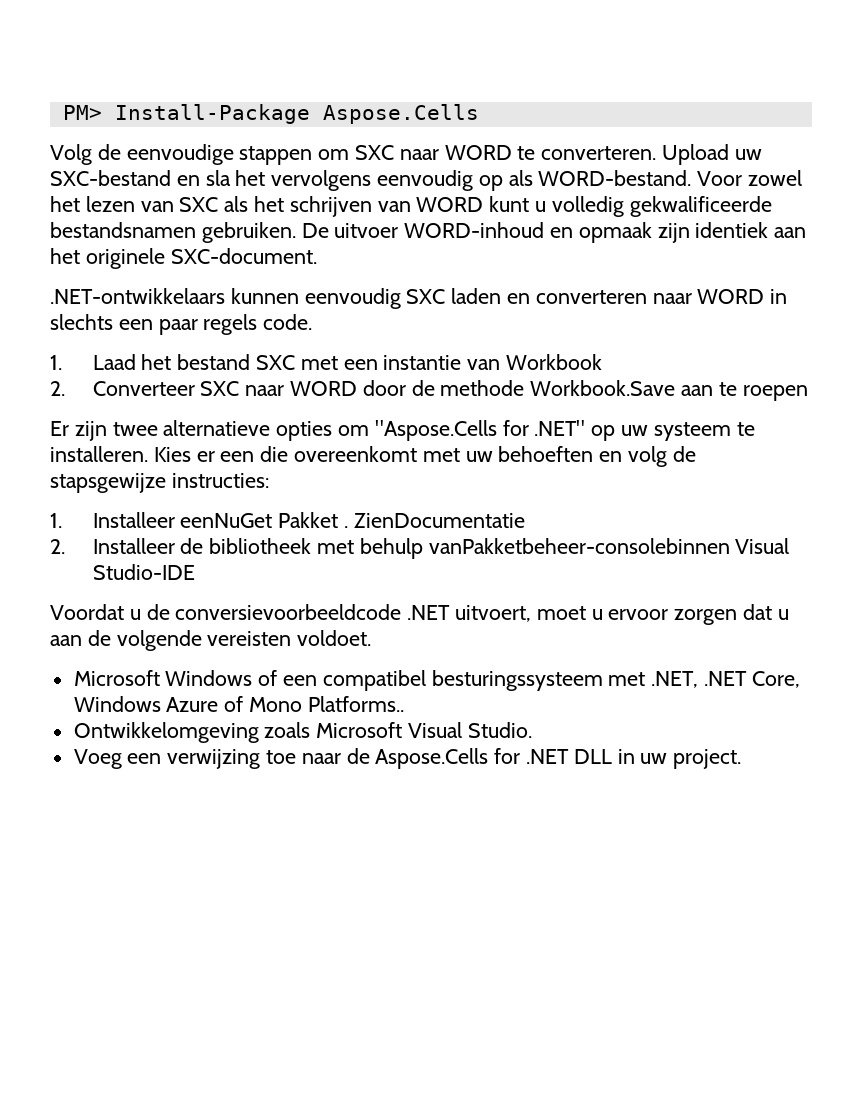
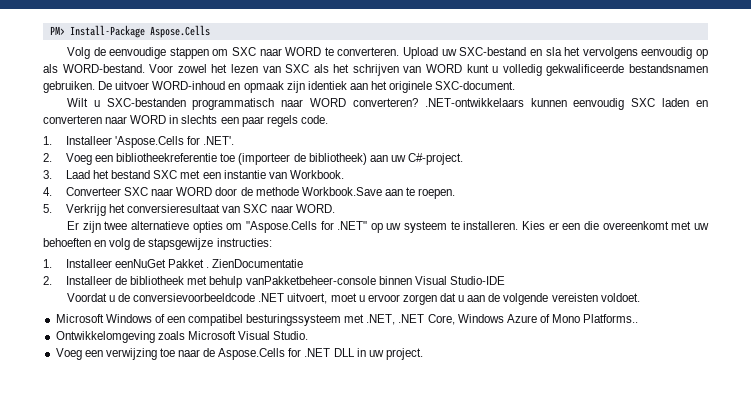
- .NET-ontwikkelaars kunnen eenvoudig SXC laden en converteren naar WORD in slechts een paar regels code.
+ Wilt u SXC-bestanden programmatisch naar WORD converteren? .NET-ontwikkelaars kunnen eenvoudig SXC laden en converteren naar WORD in slechts een paar regels code.
- 1. Laad het bestand SXC met een instantie van Workbook
- 2. Converteer SXC naar WORD door de methode Workbook.Save aan te roepen
+ 1. Installeer 'Aspose.Cells for .NET'.
+ 2. Voeg een bibliotheekreferentie toe (importeer de bibliotheek) aan uw C#-project.
+ 3. Laad het bestand SXC met een instantie van Workbook.
+ 4. Converteer SXC naar WORD door de methode Workbook.Save aan te roepen.
+ 5. Verkrijg het conversieresultaat van SXC naar WORD.
- 2. Installeer de bibliotheek met behulp vanPakketbeheer-consolebinnen Visual Studio-IDE
+ 2. Installeer de bibliotheek met behulp vanPakketbeheer-console binnen Visual Studio-IDE

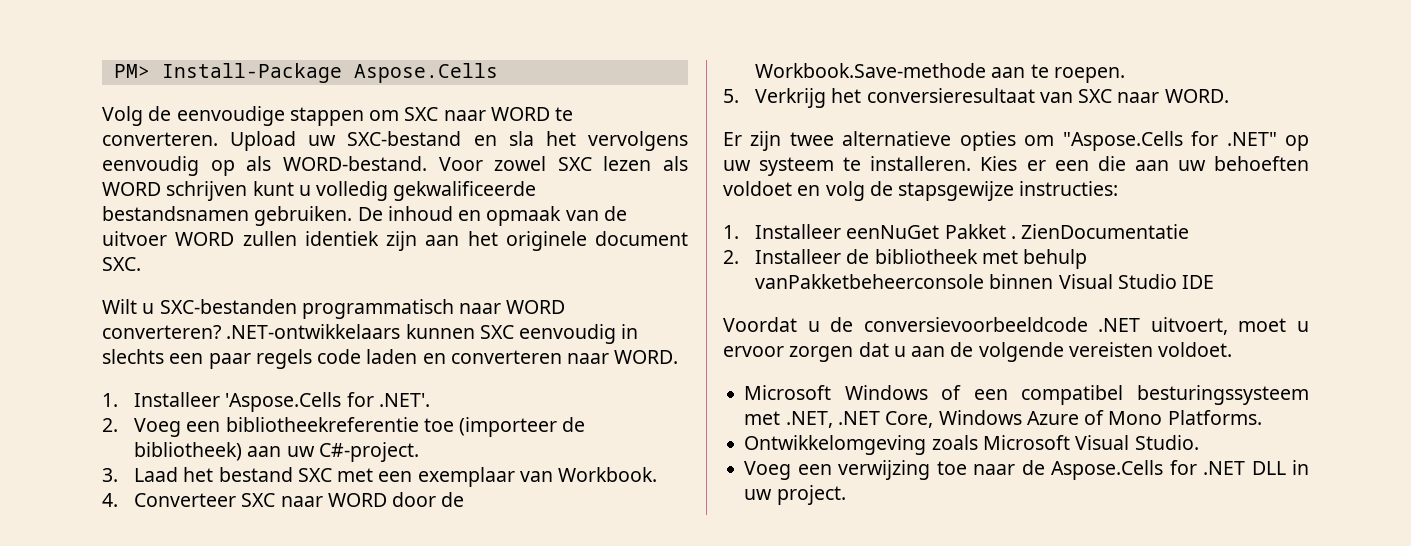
- Voor zowel het lezen van SXC als het schrijven van WORD kunt u volledig gekwalificeerde bestandsnamen gebruiken.
+ Voor zowel SXC lezen als WORD schrijven kunt u volledig gekwalificeerde bestandsnamen gebruiken.
- De uitvoer WORD-inhoud en opmaak zijn identiek aan het originele SXC-document.
+ De inhoud en opmaak van de uitvoer WORD zullen identiek zijn aan het originele document SXC.
- Wilt u SXC-bestanden programmatisch naar WORD converteren? .NET-ontwikkelaars kunnen eenvoudig SXC laden en converteren naar WORD in slechts een paar regels code.
+ Wilt u SXC-bestanden programmatisch naar WORD converteren? .NET-ontwikkelaars kunnen SXC eenvoudig in slechts een paar regels code laden en converteren naar WORD.
- 3. Laad het bestand SXC met een instantie van Workbook.
+ 3. Laad het bestand SXC met een exemplaar van Workbook.
- 4. Converteer SXC naar WORD door de methode Workbook.Save aan te roepen.
+ 4. Converteer SXC naar WORD door de Workbook.Save-methode aan te roepen.
- Kies er een die overeenkomt met uw behoeften en volg de stapsgewijze instructies:
+ Kies er een die aan uw behoeften voldoet en volg de stapsgewijze instructies:
- 2. Installeer de bibliotheek met behulp vanPakketbeheer-console binnen Visual Studio-IDE
+ 2. Installeer de bibliotheek met behulp vanPakketbeheerconsole binnen Visual Studio IDE
- Microsoft Windows of een compatibel besturingssysteem met .NET, .NET Core, Windows Azure of Mono Platforms..
+ Microsoft Windows of een compatibel besturingssysteem met .NET, .NET Core, Windows Azure of Mono Platforms.

